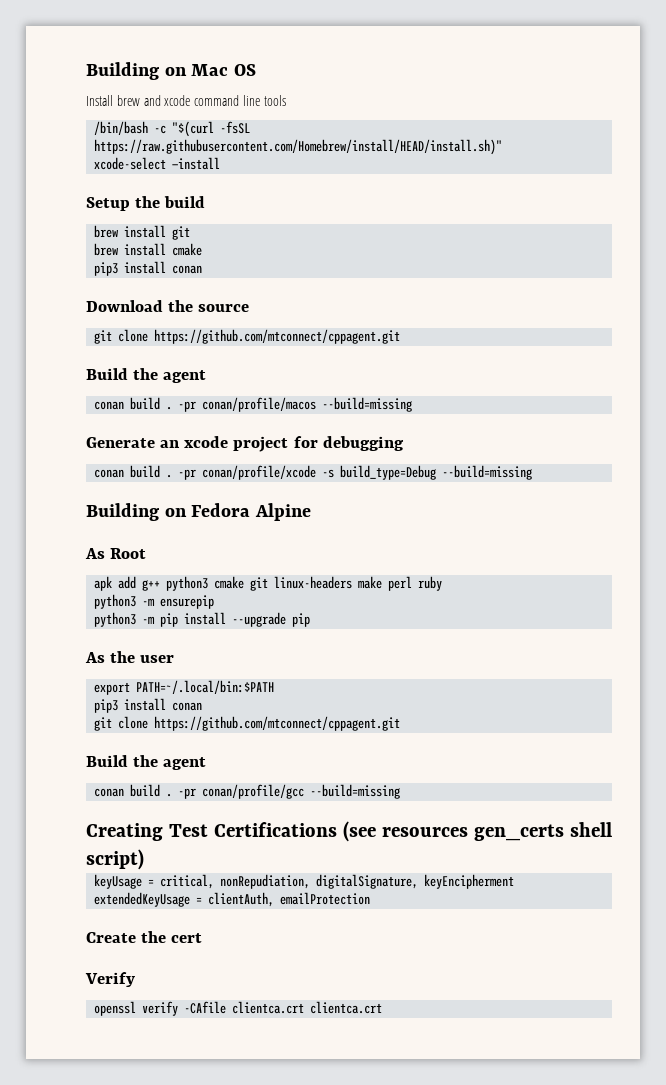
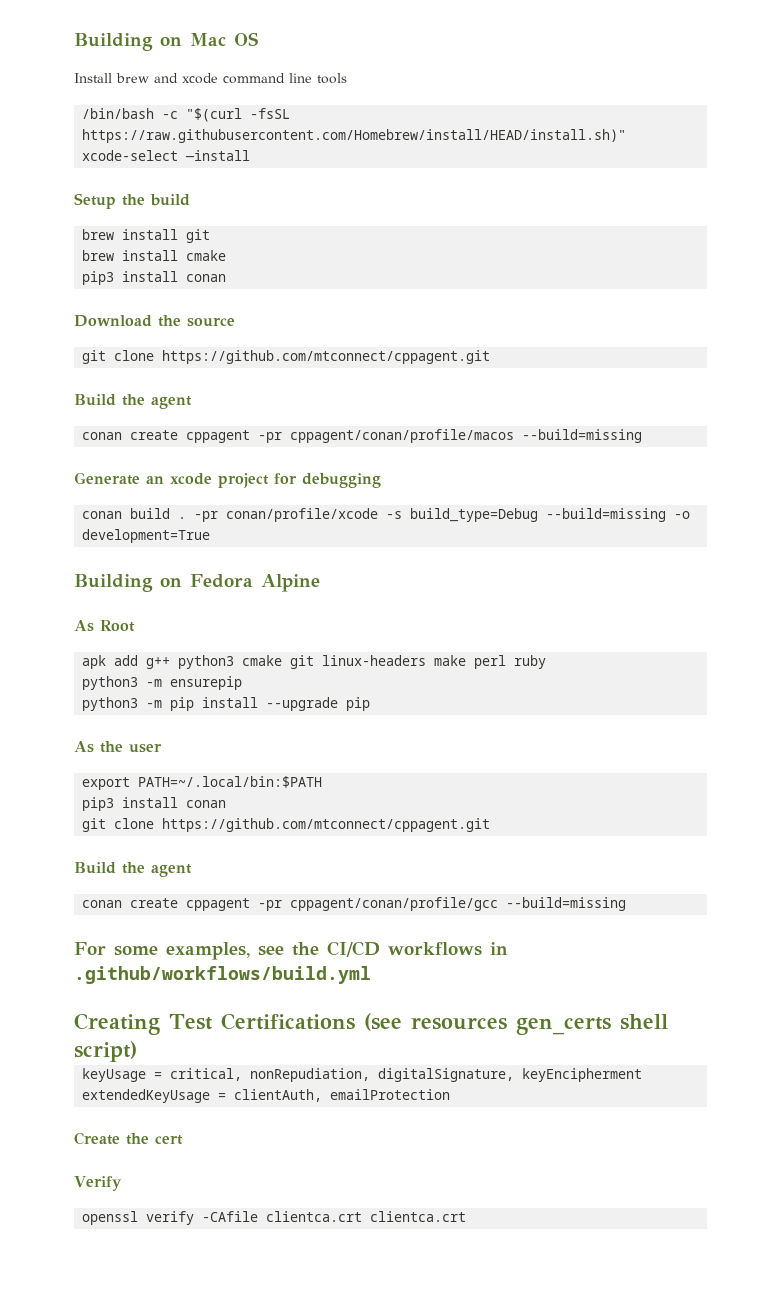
- conan build . -pr conan/profile/macos --build=missing
+ conan create cppagent -pr cppagent/conan/profile/macos --build=missing
- -pr conan/profile/xcode -s build_type=Debug --build=missing
+ -pr conan/profile/xcode -s build_type=Debug --build=missing -o development=True
- conan build . -pr conan/profile/gcc --build=missing
+ conan create cppagent -pr cppagent/conan/profile/gcc --build=missing
+ For some examples, see the CI/CD workflows in .github/workflows/build.yml

